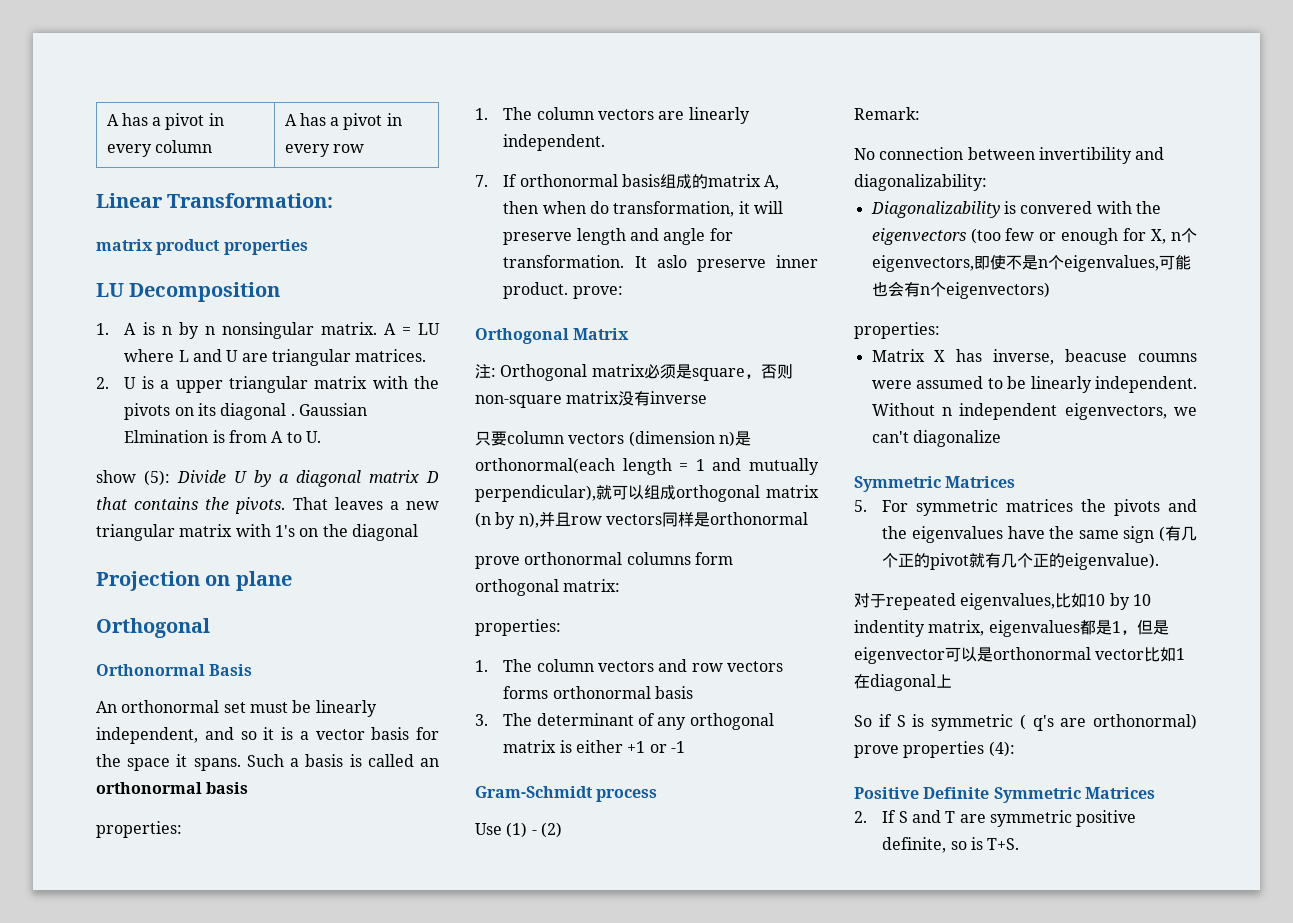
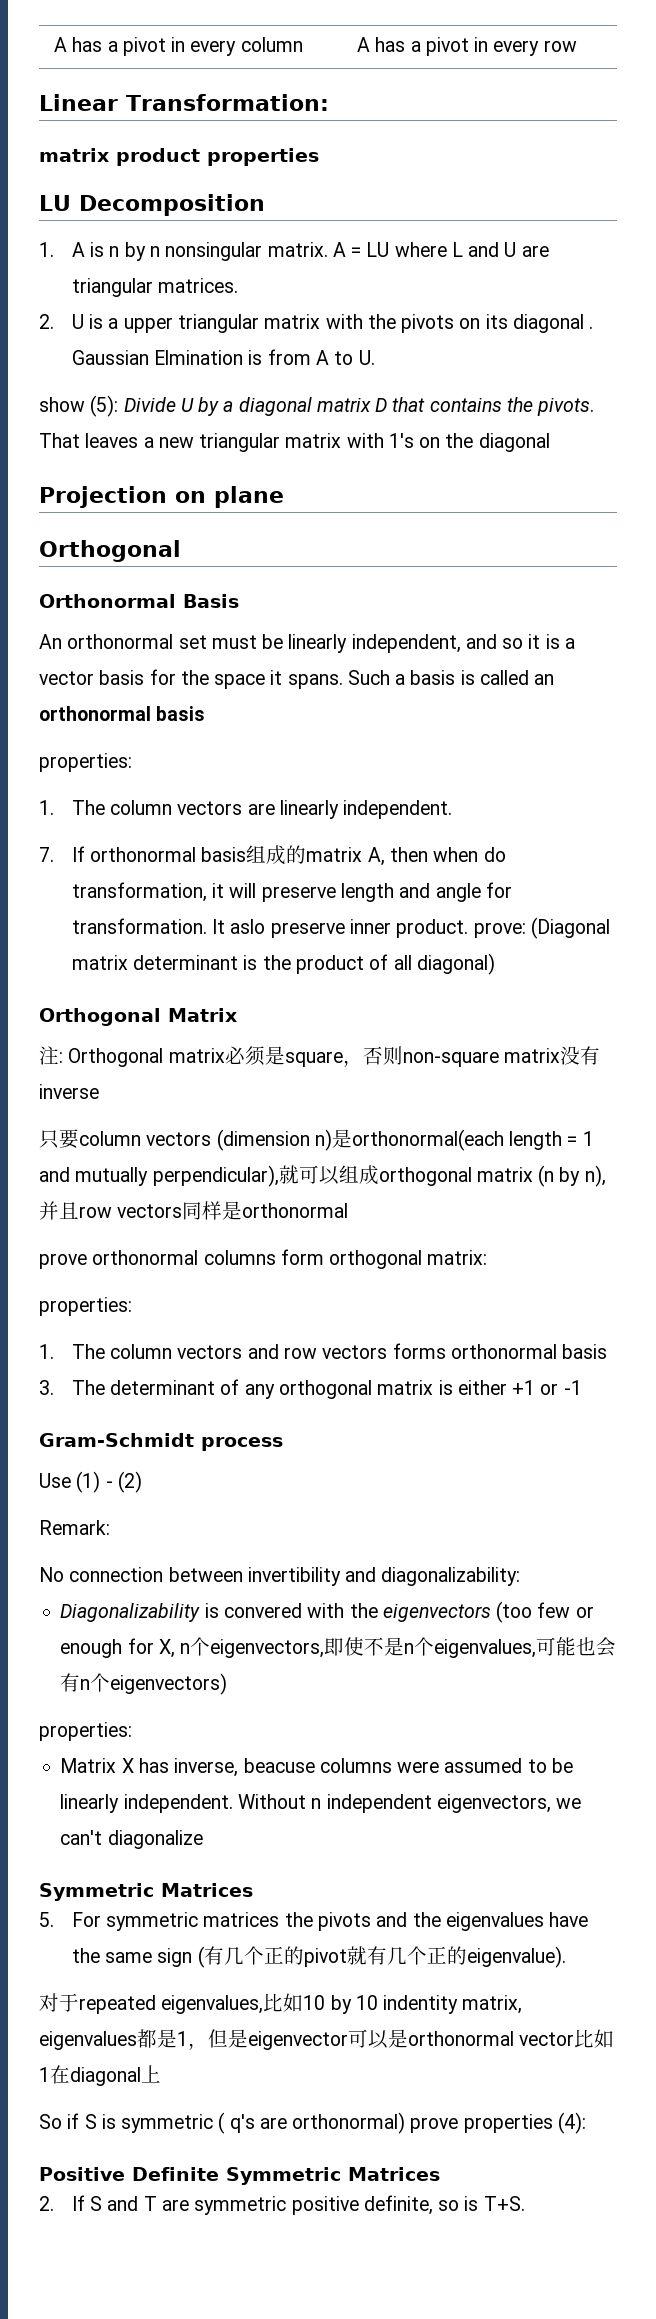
- It aslo preserve inner product. prove:
+ It aslo preserve inner product. prove: (Diagonal matrix determinant is the product of all diagonal)
- Matrix X has inverse, beacuse coumns were assumed to be linearly independent.
+ Matrix X has inverse, beacuse columns were assumed to be linearly independent.

